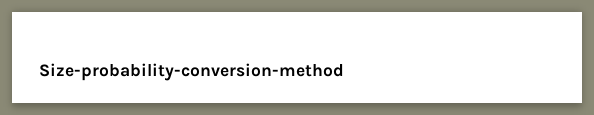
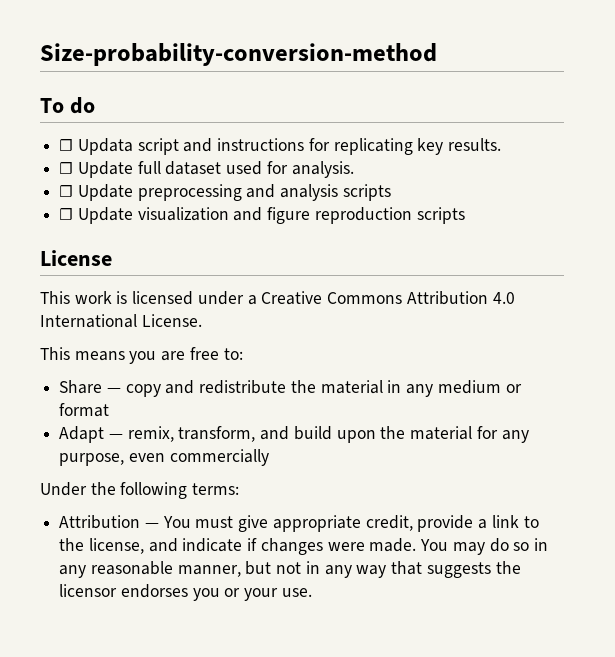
+ To do
+ ☐ Updata script and instructions for replicating key results.
+ ☐ Update full dataset used for analysis.
+ ☐ Update preprocessing and analysis scripts
+ ☐ Update visualization and figure reproduction scripts
+ License
+ This work is licensed under a Creative Commons Attribution 4.0 International License.
+ This means you are free to:
+ Share — copy and redistribute the material in any medium or format
+ Adapt — remix, transform, and build upon the material for any purpose, even commercially
+ Under the following terms:
+ Attribution — You must give appropriate credit, provide a link to the license, and indicate if changes were made. You may do so in any reasonable manner, but not in any way that suggests the licensor endorses you or your use.

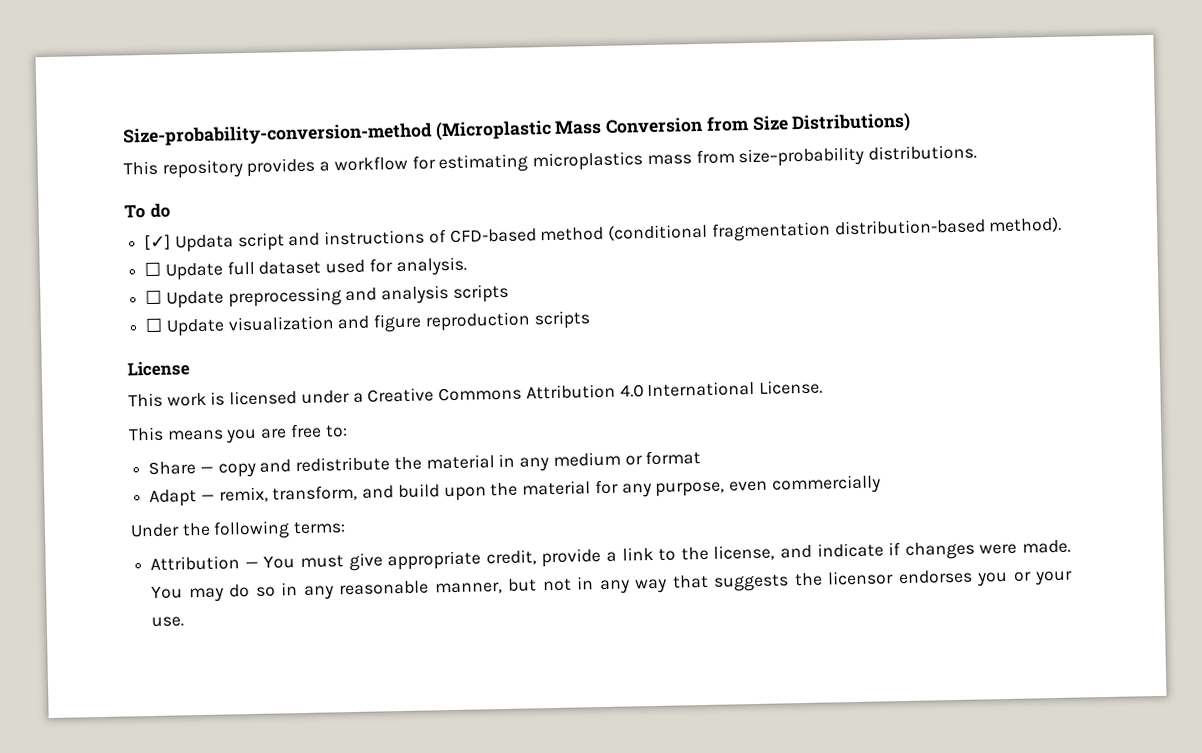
- Size-probability-conversion-method
+ Size-probability-conversion-method (Microplastic Mass Conversion from Size Distributions)
+ This repository provides a workflow for estimating microplastics mass from size–probability distributions.
- ☐ Updata script and instructions for replicating key results.
+ [✓] Updata script and instructions of CFD-based method (conditional fragmentation distribution-based method).

